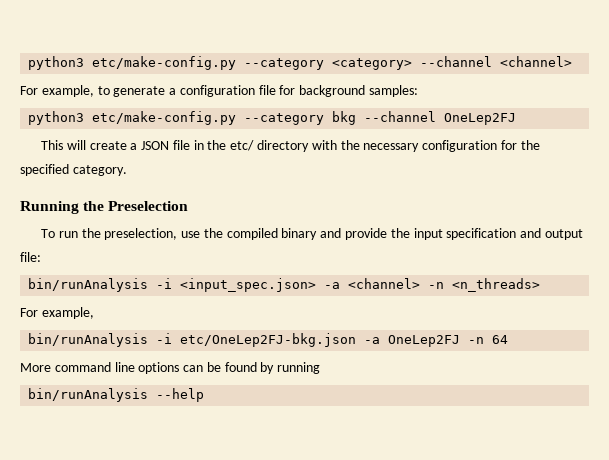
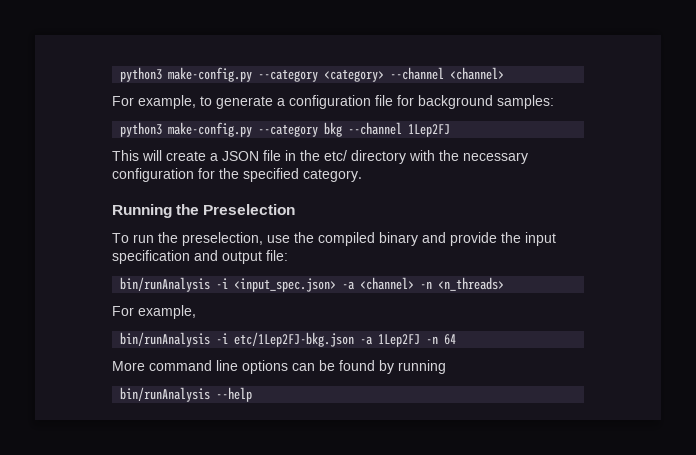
- python3 etc/make-config.py --category <category> --channel <channel>
+ python3 make-config.py --category <category> --channel <channel>
- python3 etc/make-config.py --category bkg --channel OneLep2FJ
+ python3 make-config.py --category bkg --channel 1Lep2FJ
- bin/runAnalysis -i etc/OneLep2FJ-bkg.json -a OneLep2FJ -n 64
+ bin/runAnalysis -i etc/1Lep2FJ-bkg.json -a 1Lep2FJ -n 64

